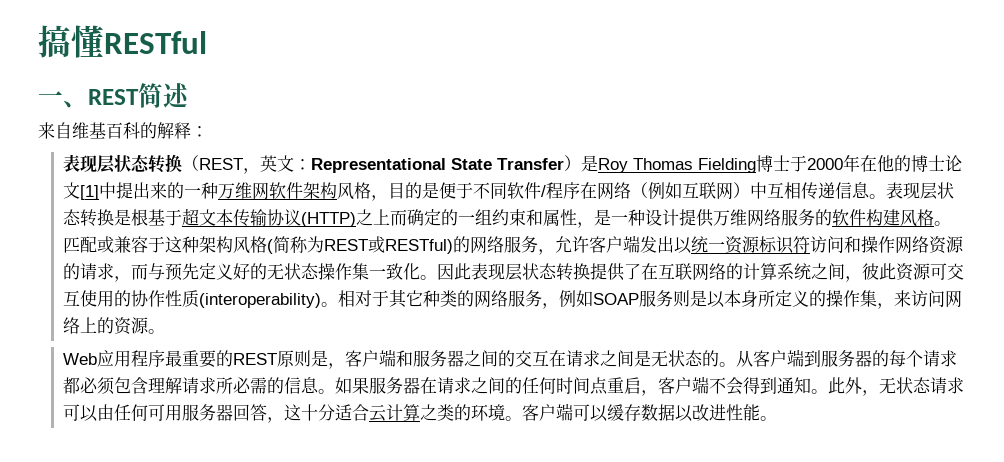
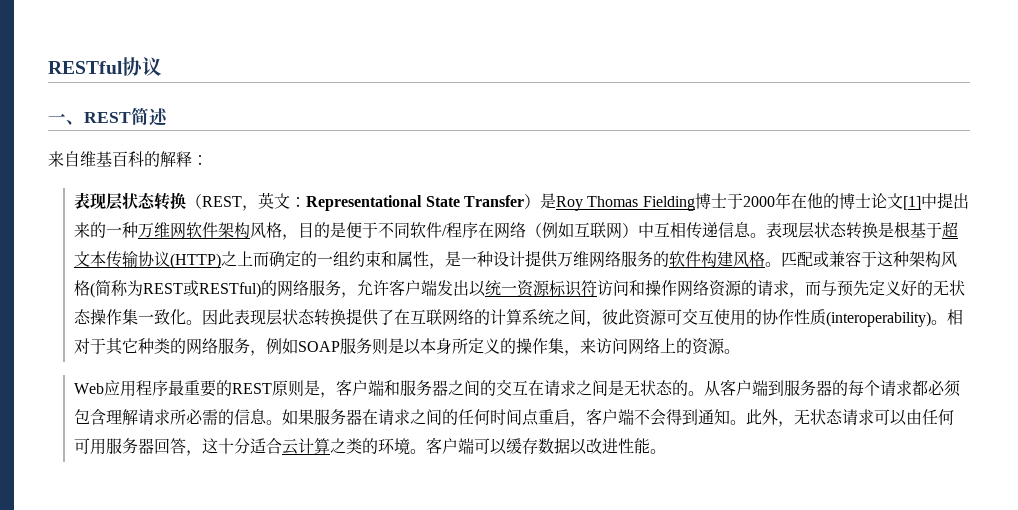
- 搞懂RESTful
+ RESTful协议

